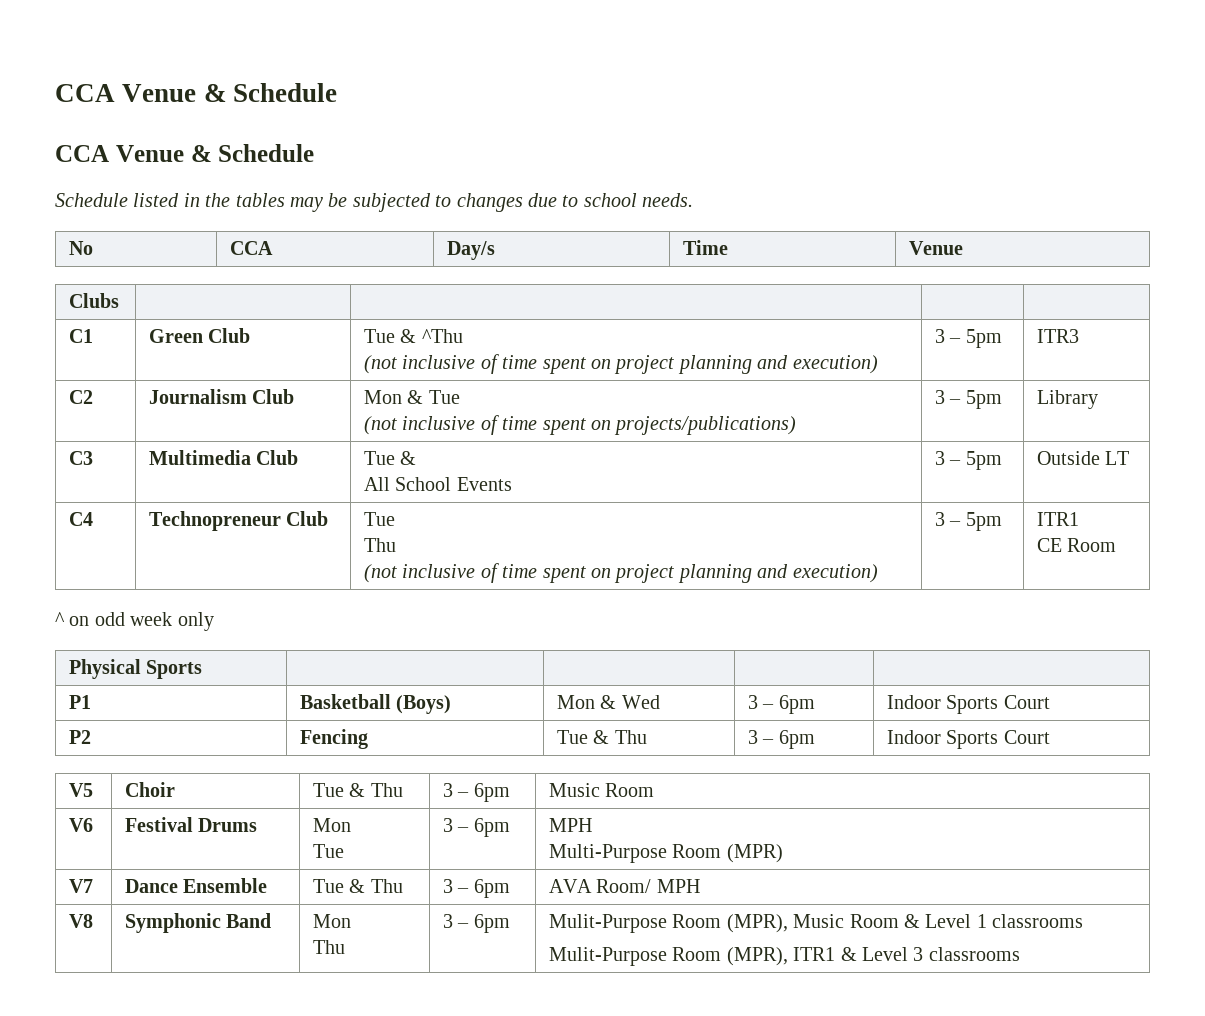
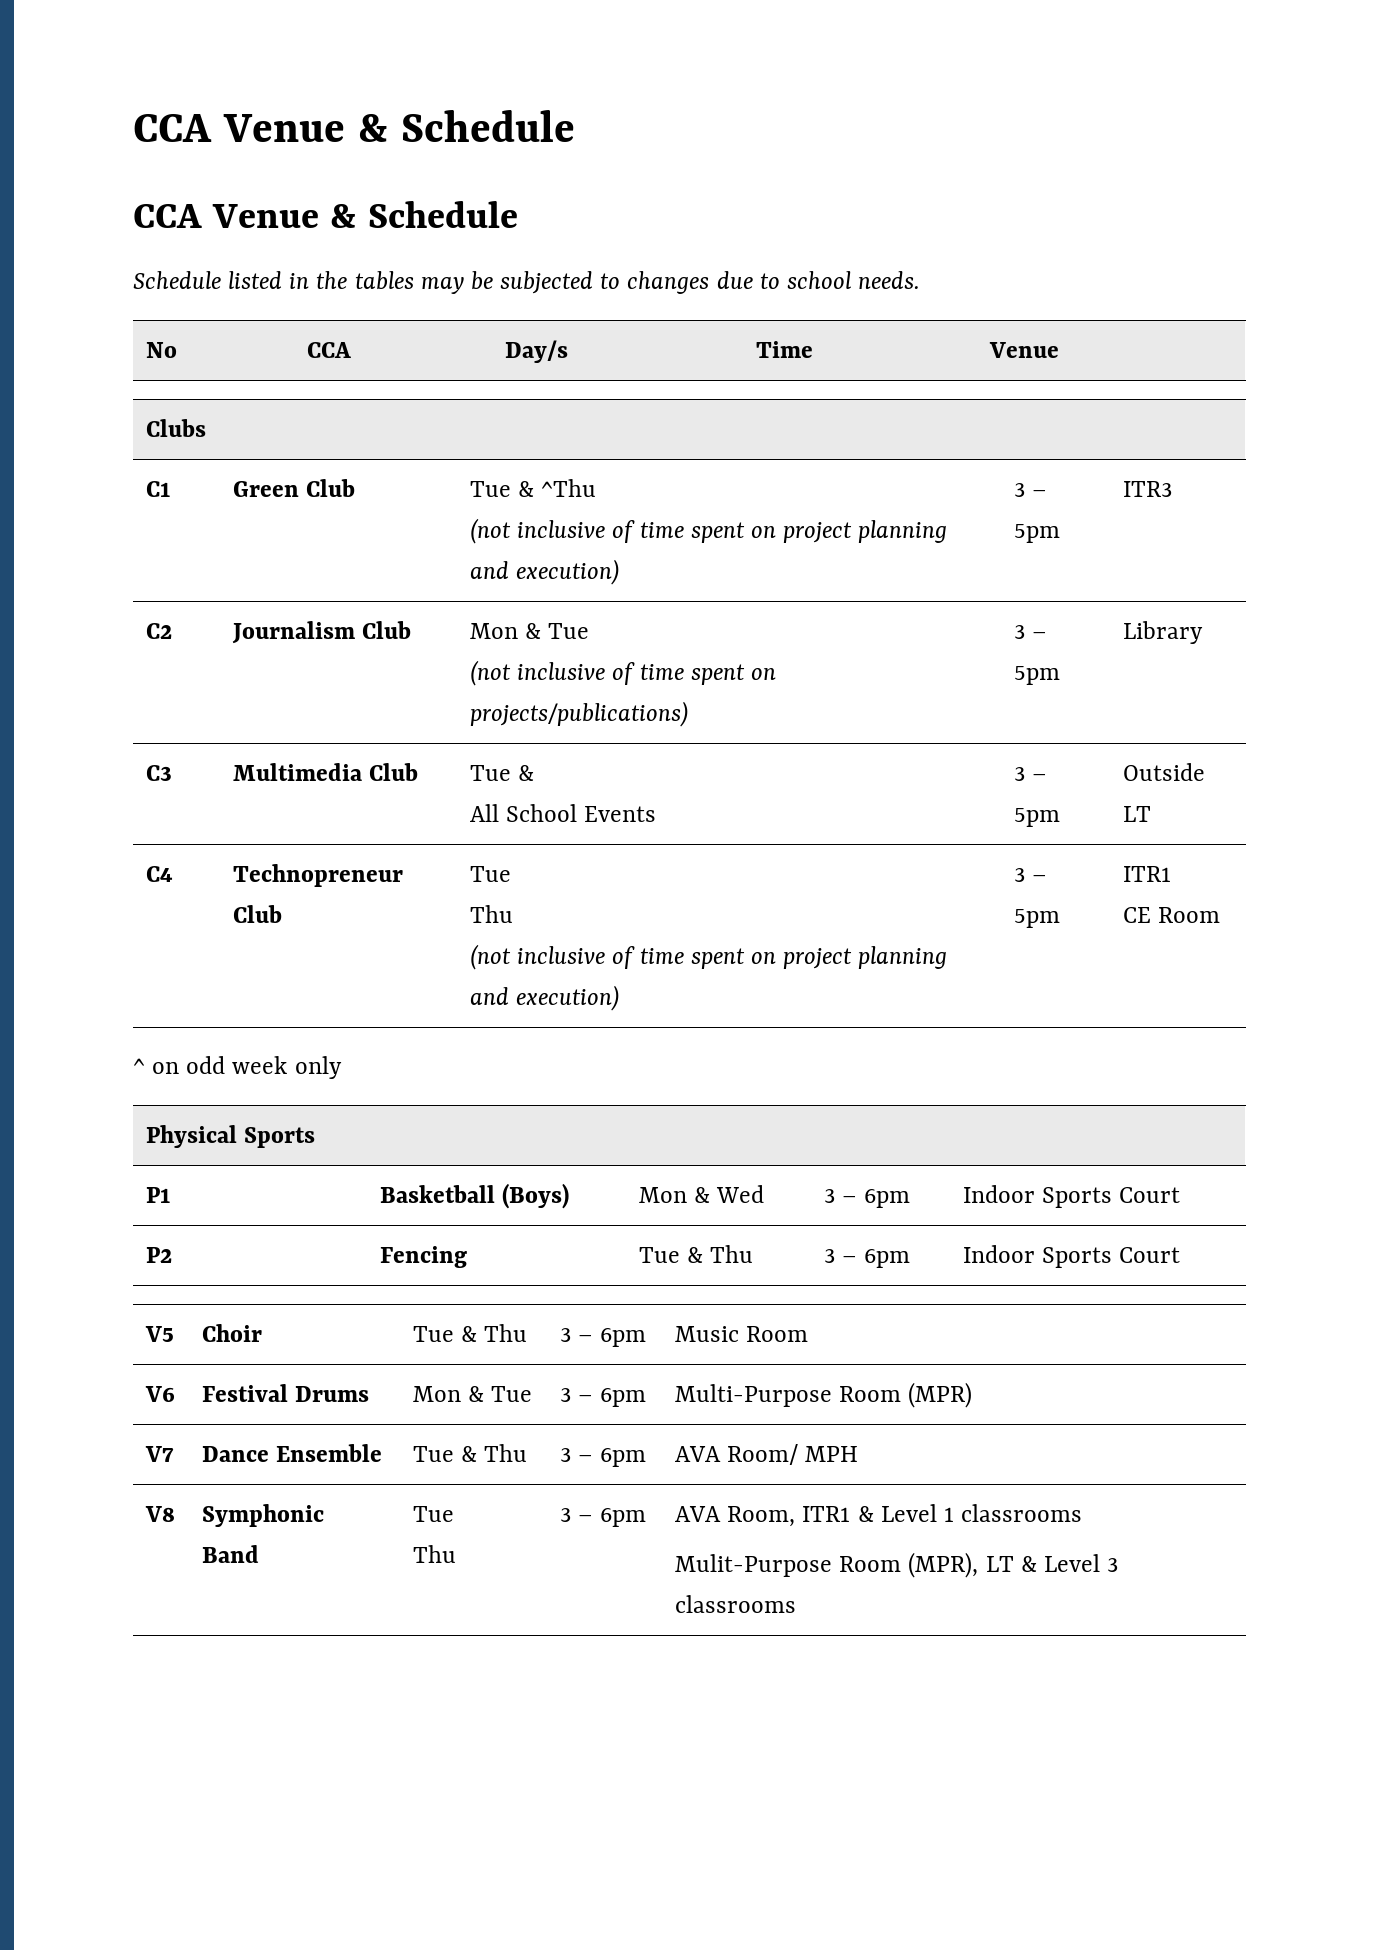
- V6 | Festival Drums | Mon
- Tue | 3 – 6pm | MPH
- Multi-Purpose Room (MPR)
+ V6 | Festival Drums | Mon & Tue | 3 – 6pm | Multi-Purpose Room (MPR)
- V8 | Symphonic Band | Mon
- Thu | 3 – 6pm | Mulit-Purpose Room (MPR), Music Room & Level 1 classrooms
- Mulit-Purpose Room (MPR), ITR1 & Level 3 classrooms
+ V8 | Symphonic Band | Tue
+ Thu | 3 – 6pm | AVA Room, ITR1 & Level 1 classrooms
+ Mulit-Purpose Room (MPR), LT & Level 3 classrooms

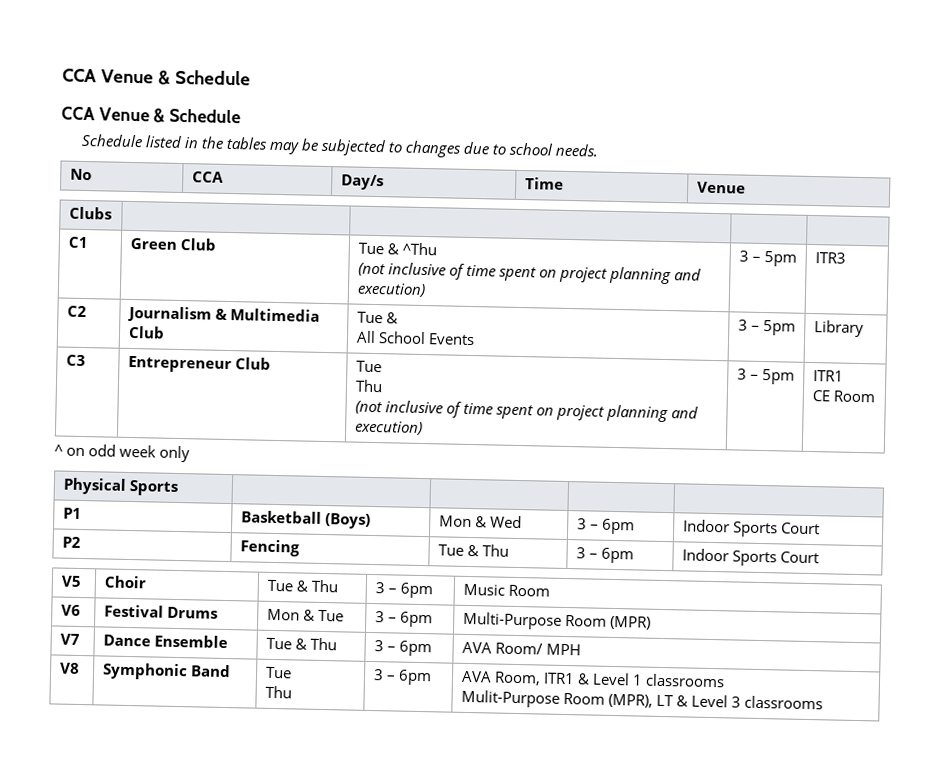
- C2 | Journalism Club | Mon & Tue
- (not inclusive of time spent on projects/publications) | 3 – 5pm | Library
- C3 | Multimedia Club | Tue &
- All School Events | 3 – 5pm | Outside LT
- C4 | Technopreneur Club | Tue
+ C2 | Journalism & Multimedia Club | Tue &
+ All School Events | 3 – 5pm | Library
+ C3 | Entrepreneur Club | Tue

